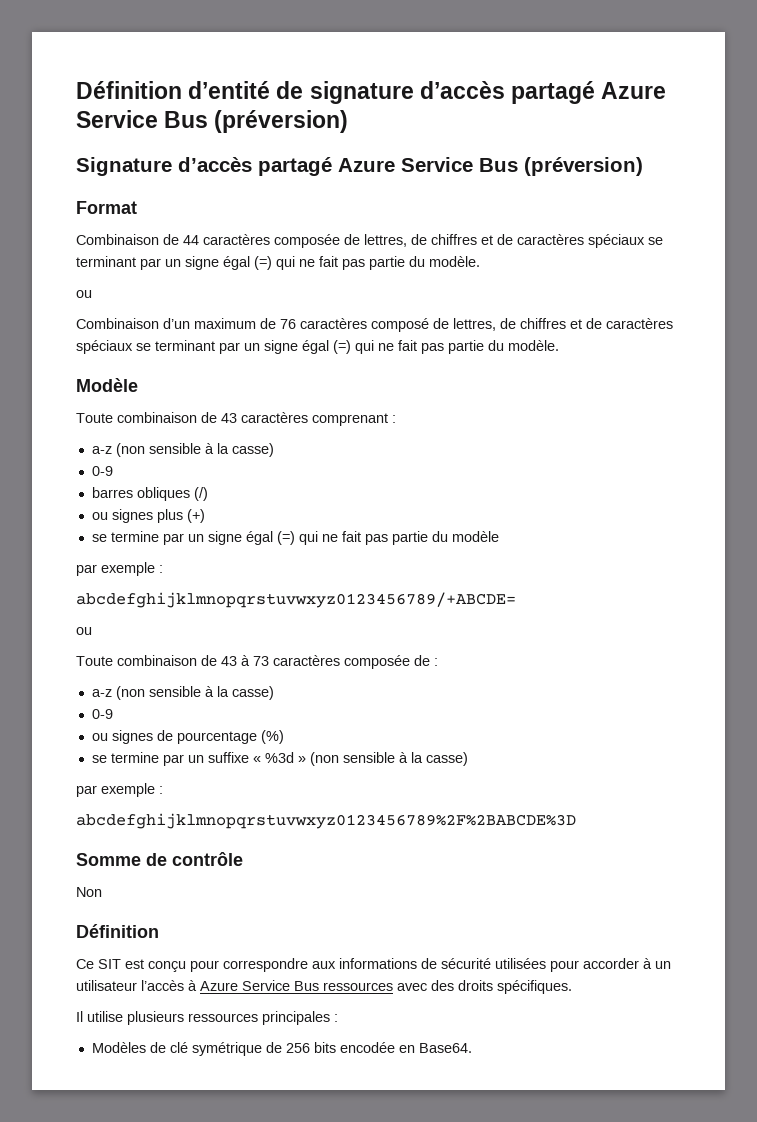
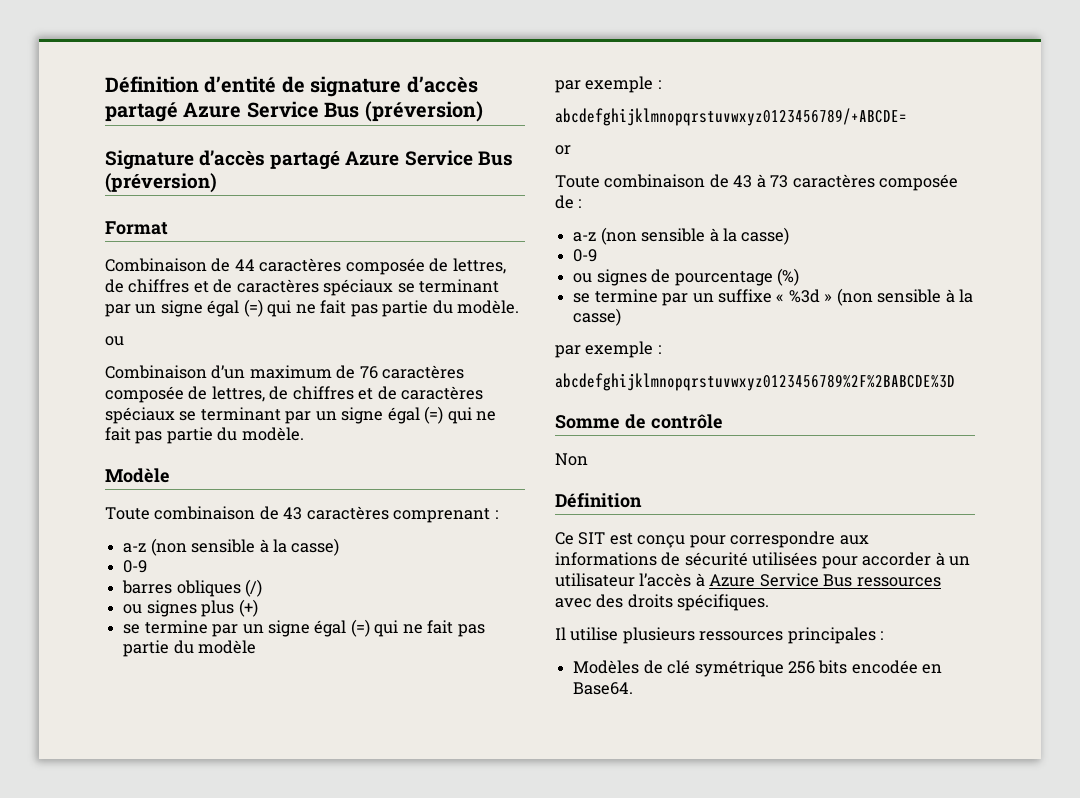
- Combinaison d’un maximum de 76 caractères composé de lettres, de chiffres et de caractères spéciaux se terminant par un signe égal (=) qui ne fait pas partie du modèle.
+ Combinaison d’un maximum de 76 caractères composée de lettres, de chiffres et de caractères spéciaux se terminant par un signe égal (=) qui ne fait pas partie du modèle.
  abcdefghijklmnopqrstuvwxyz0123456789/+ABCDE=
- ou
+ or
- Modèles de clé symétrique de 256 bits encodée en Base64.
+ Modèles de clé symétrique 256 bits encodée en Base64.

